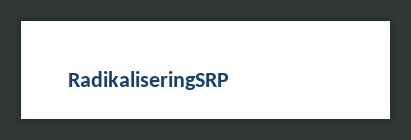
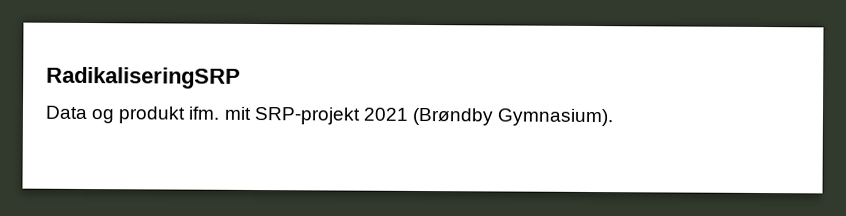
+ Data og produkt ifm. mit SRP-projekt 2021 (Brøndby Gymnasium).

